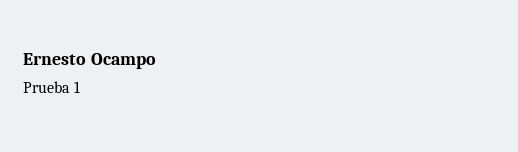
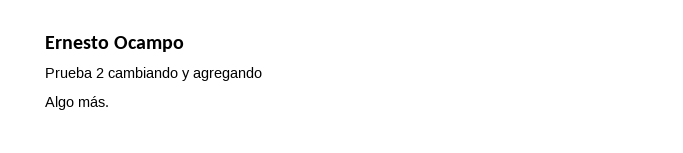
- Prueba 1
+ Prueba 2 cambiando y agregando
+ Algo más.

